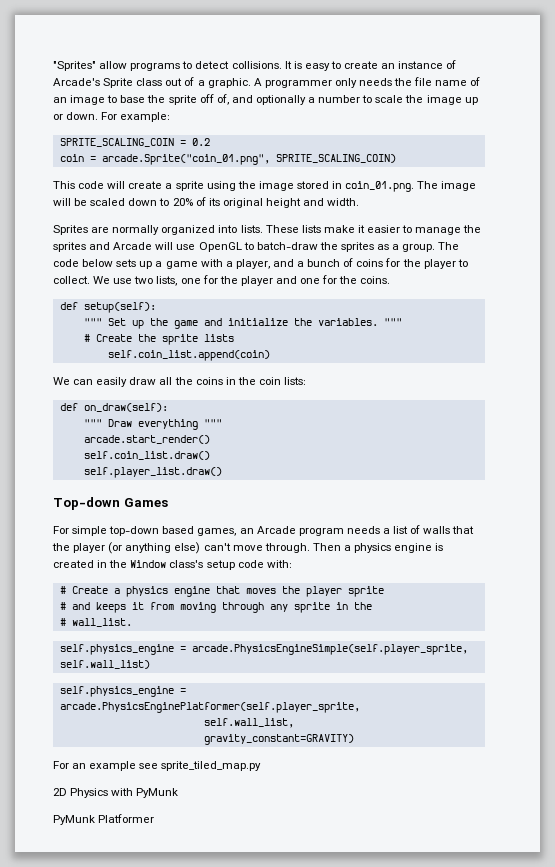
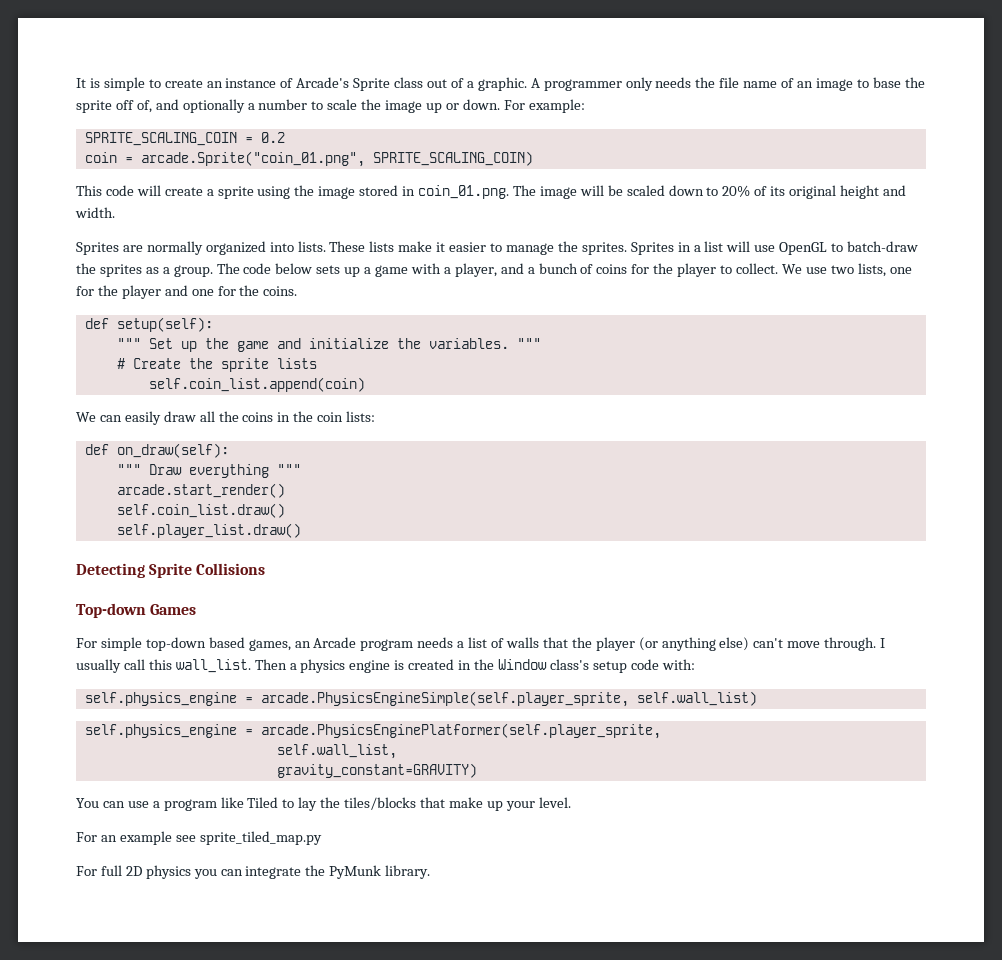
- "Sprites" allow programs to detect collisions. It is easy to create an instance of Arcade's Sprite class out of a graphic.
+ It is simple to create an instance of Arcade's Sprite class out of a graphic.
- These lists make it easier to manage the sprites and Arcade will use OpenGL to batch-draw the sprites as a group.
+ These lists make it easier to manage the sprites. Sprites in a list will use OpenGL to batch-draw the sprites as a group.
+ Detecting Sprite Collisions
+ I usually call this wall_list.
- # Create a physics engine that moves the player sprite
- # and keeps it from moving through any sprite in the
- # wall_list.
+ You can use a program like Tiled to lay the tiles/blocks that make up your level.
- 2D Physics with PyMunk
- PyMunk Platformer
+ For full 2D physics you can integrate the PyMunk library.

